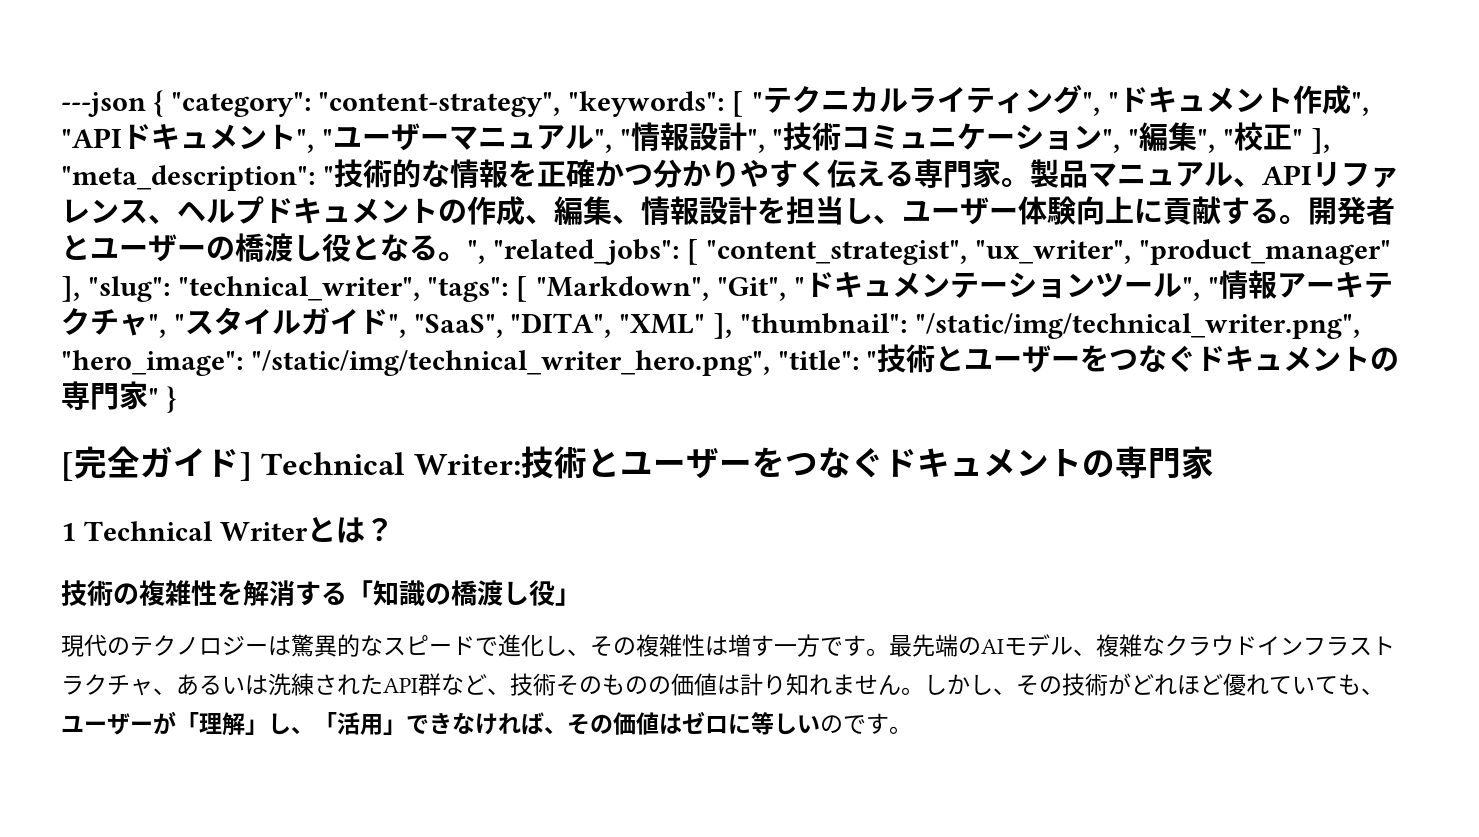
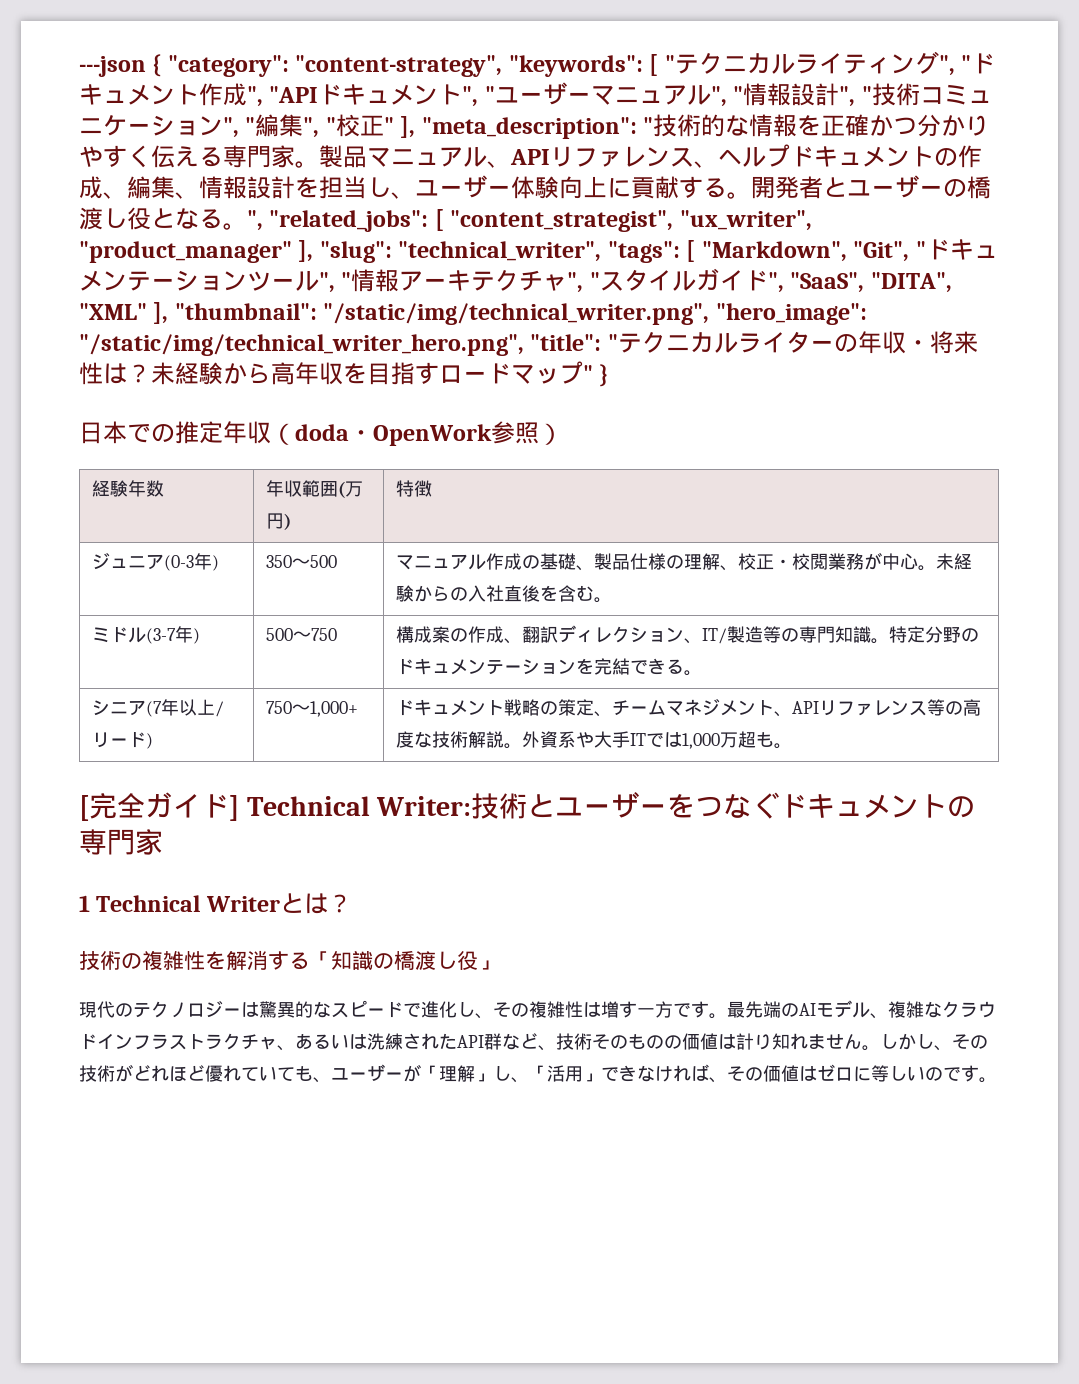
- ", "related_jobs": [ "content_strategist", "ux_writer", "product_manager" ], "slug": "technical_writer", "tags": [ "Markdown", "Git", "ドキュメンテーションツール", "情報アーキテクチャ", "スタイルガイド", "SaaS", "DITA", "XML" ], "thumbnail": "/static/img/technical_writer.png", "hero_image": "/static/img/technical_writer_hero.png", "title": "技術とユーザーをつなぐドキュメントの専門家" }
+ ", "related_jobs": [ "content_strategist", "ux_writer", "product_manager" ], "slug": "technical_writer", "tags": [ "Markdown", "Git", "ドキュメンテーションツール", "情報アーキテクチャ", "スタイルガイド", "SaaS", "DITA", "XML" ], "thumbnail": "/static/img/technical_writer.png", "hero_image": "/static/img/technical_writer_hero.png", "title": "テクニカルライターの年収・将来性は？未経験から高年収を目指すロードマップ" }
+ 日本での推定年収（doda・OpenWork参照）
+ 経験年数 | 年収範囲(万円) | 特徴
+ ジュニア(0-3年) | 350〜500 | マニュアル作成の基礎、製品仕様の理解、校正・校閲業務が中心。未経験からの入社直後を含む。
+ ミドル(3-7年) | 500〜750 | 構成案の作成、翻訳ディレクション、IT/製造等の専門知識。特定分野のドキュメンテーションを完結できる。
+ シニア(7年以上/リード) | 750〜1,000+ | ドキュメント戦略の策定、チームマネジメント、APIリファレンス等の高度な技術解説。外資系や大手ITでは1,000万超も。

